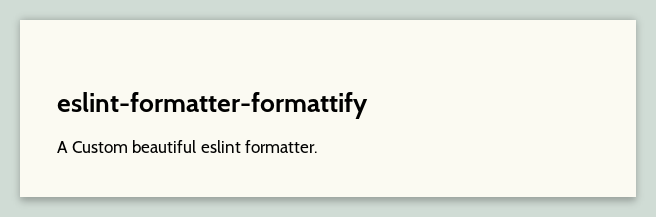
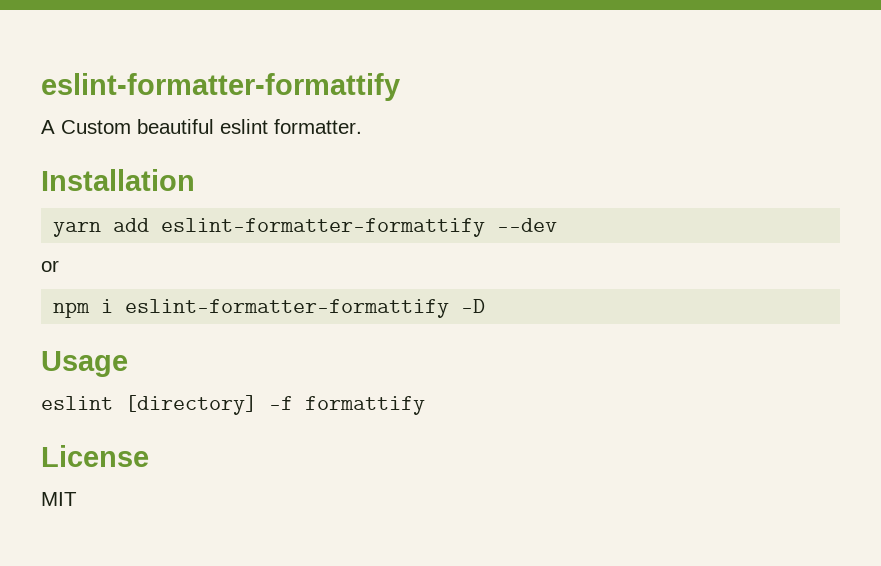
+ Installation
+ yarn add eslint-formatter-formattify --dev
+ or
+ npm i eslint-formatter-formattify -D
+ Usage
+ eslint [directory] -f formattify
+ License
+ MIT

